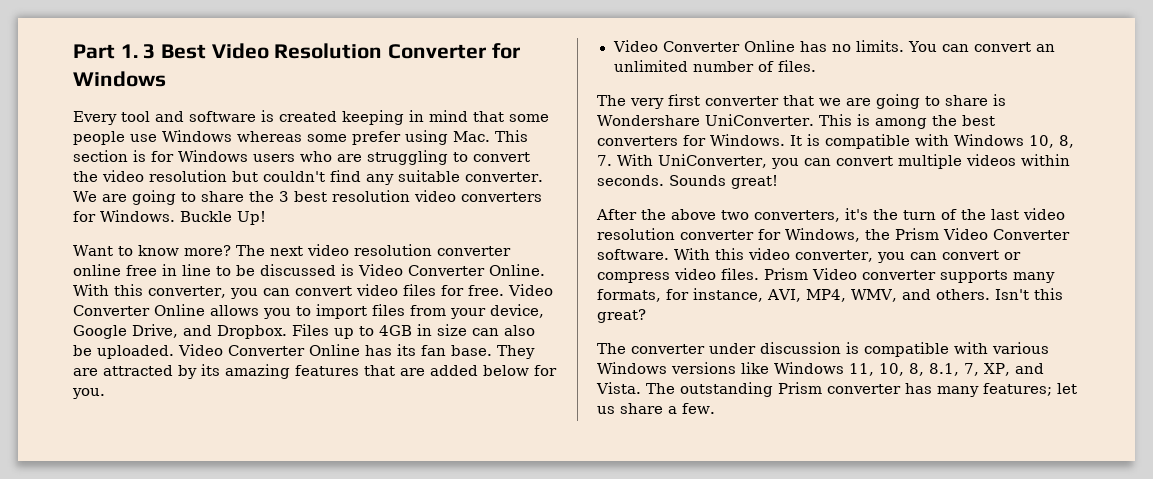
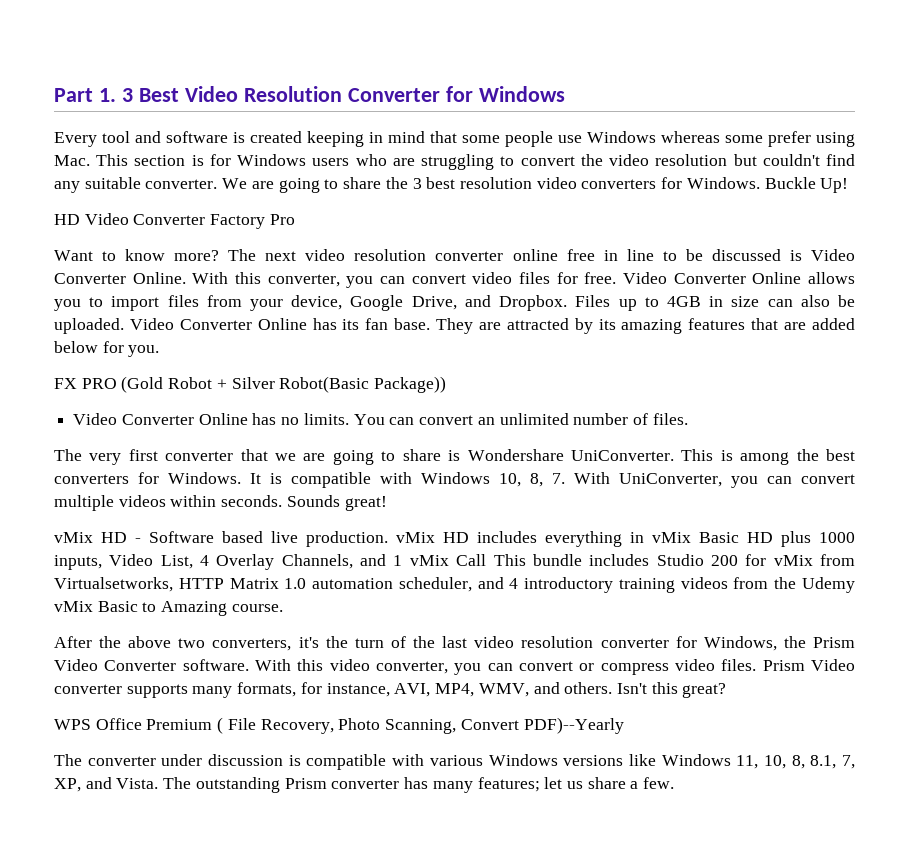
+ HD Video Converter Factory Pro
+ FX PRO (Gold Robot + Silver Robot(Basic Package))
+ vMix HD - Software based live production. vMix HD includes everything in vMix Basic HD plus 1000 inputs, Video List, 4 Overlay Channels, and 1 vMix Call This bundle includes Studio 200 for vMix from Virtualsetworks, HTTP Matrix 1.0 automation scheduler, and 4 introductory training videos from the Udemy vMix Basic to Amazing course.
+ WPS Office Premium ( File Recovery, Photo Scanning, Convert PDF)--Yearly

